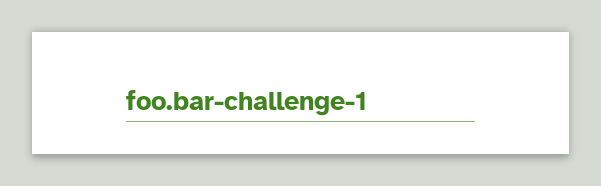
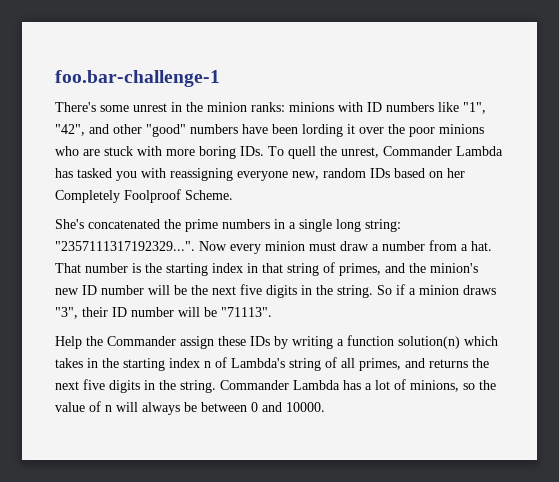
+ There's some unrest in the minion ranks: minions with ID numbers like "1", "42", and other "good" numbers have been lording it over the poor minions who are stuck with more boring IDs. To quell the unrest, Commander Lambda has tasked you with reassigning everyone new, random IDs based on her Completely Foolproof Scheme.
+ She's concatenated the prime numbers in a single long string: "2357111317192329...". Now every minion must draw a number from a hat. That number is the starting index in that string of primes, and the minion's new ID number will be the next five digits in the string. So if a minion draws "3", their ID number will be "71113".
+ Help the Commander assign these IDs by writing a function solution(n) which takes in the starting index n of Lambda's string of all primes, and returns the next five digits in the string. Commander Lambda has a lot of minions, so the value of n will always be between 0 and 10000.

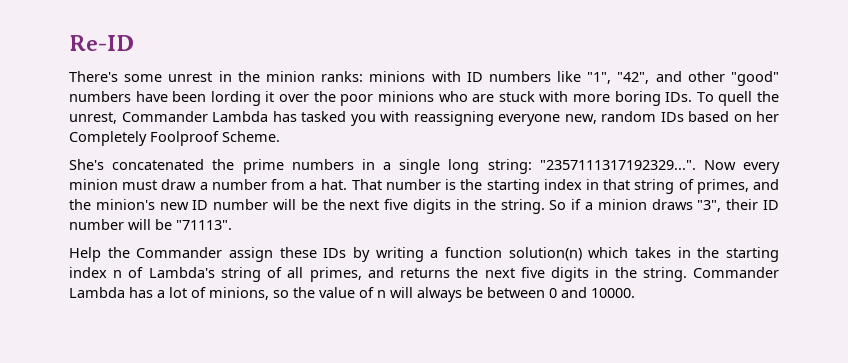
- foo.bar-challenge-1
+ Re-ID

